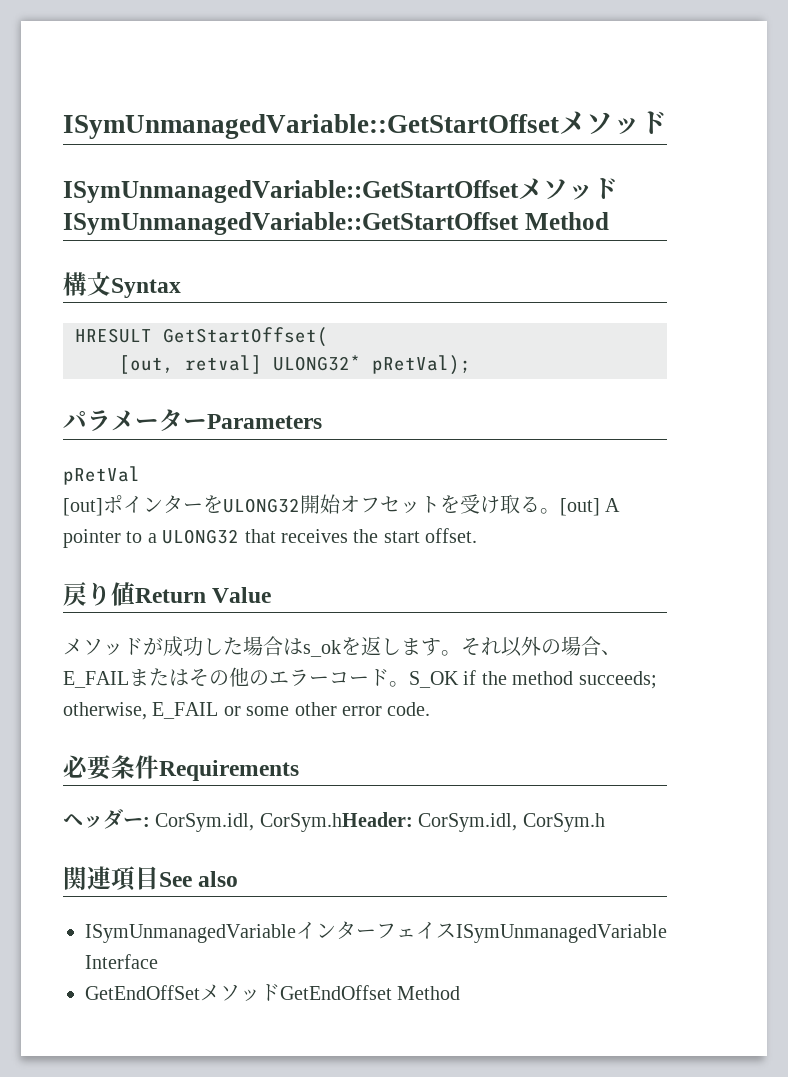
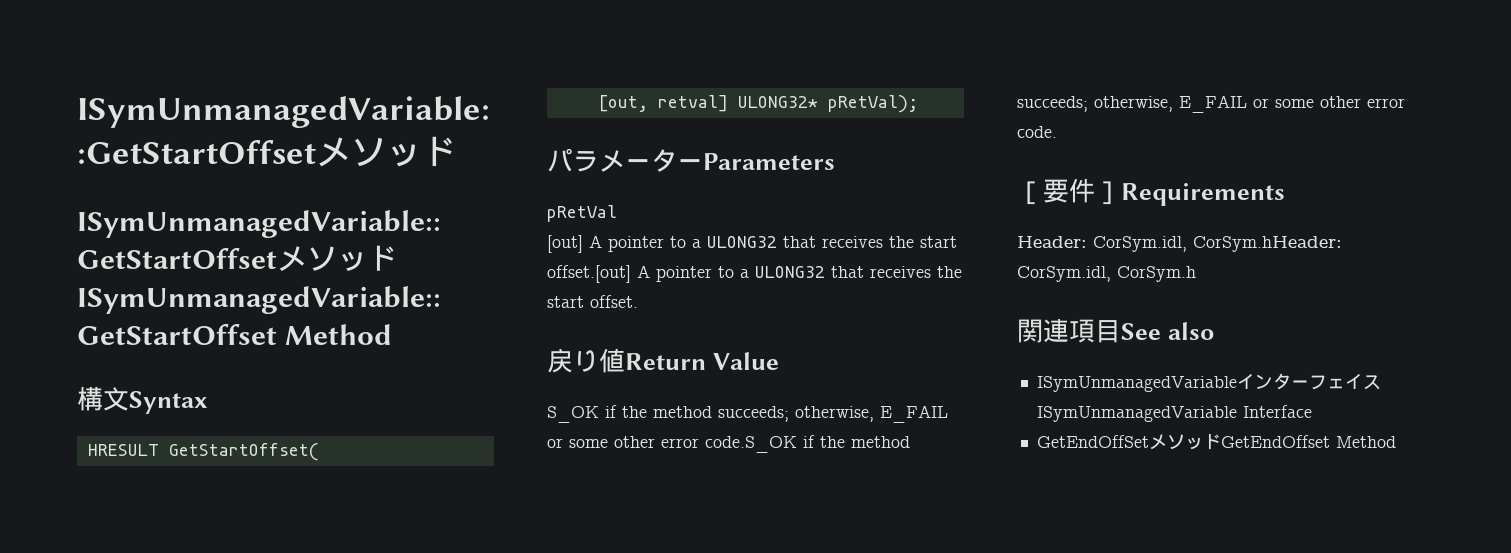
- [out]ポインターをULONG32開始オフセットを受け取る。[out] A pointer to a ULONG32 that receives the start offset.
+ [out] A pointer to a ULONG32 that receives the start offset.[out] A pointer to a ULONG32 that receives the start offset.
- メソッドが成功した場合はs_okを返します。それ以外の場合、E_FAILまたはその他のエラーコード。S_OK if the method succeeds; otherwise, E_FAIL or some other error code.
+ S_OK if the method succeeds; otherwise, E_FAIL or some other error code.S_OK if the method succeeds; otherwise, E_FAIL or some other error code.
- 必要条件Requirements
+ ［要件］Requirements
- ヘッダー: CorSym.idl, CorSym.hHeader: CorSym.idl, CorSym.h
+ Header: CorSym.idl, CorSym.hHeader: CorSym.idl, CorSym.h

